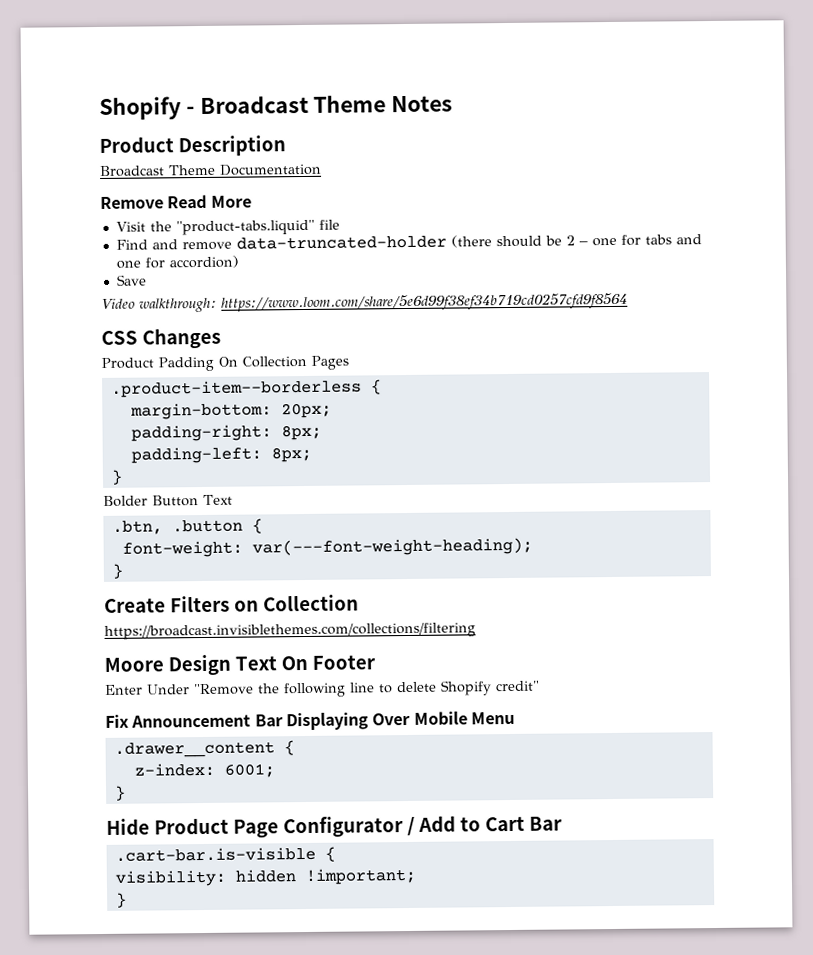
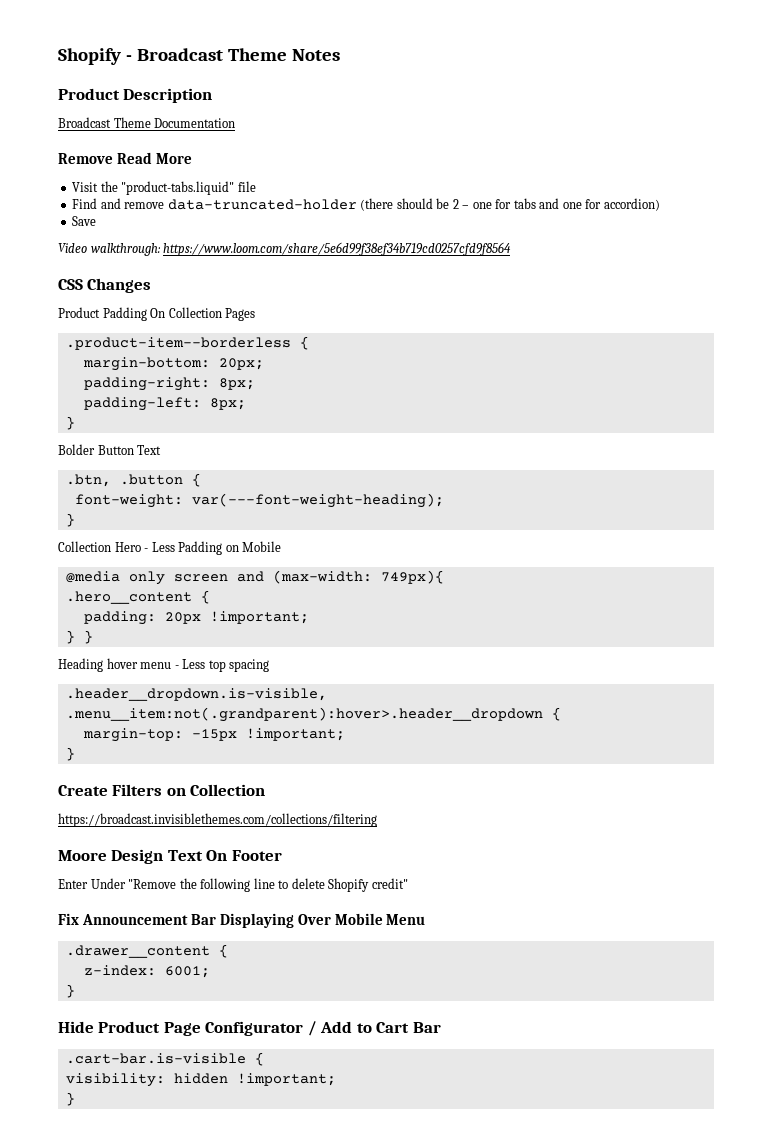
+ Collection Hero - Less Padding on Mobile
+ @media only screen and (max-width: 749px){
+ .hero__content {
+ padding: 20px !important;
+ } }
+ Heading hover menu - Less top spacing
+ .header__dropdown.is-visible, .menu__item:not(.grandparent):hover>.header__dropdown {
+ margin-top: -15px !important;
+ }

